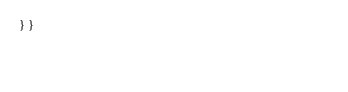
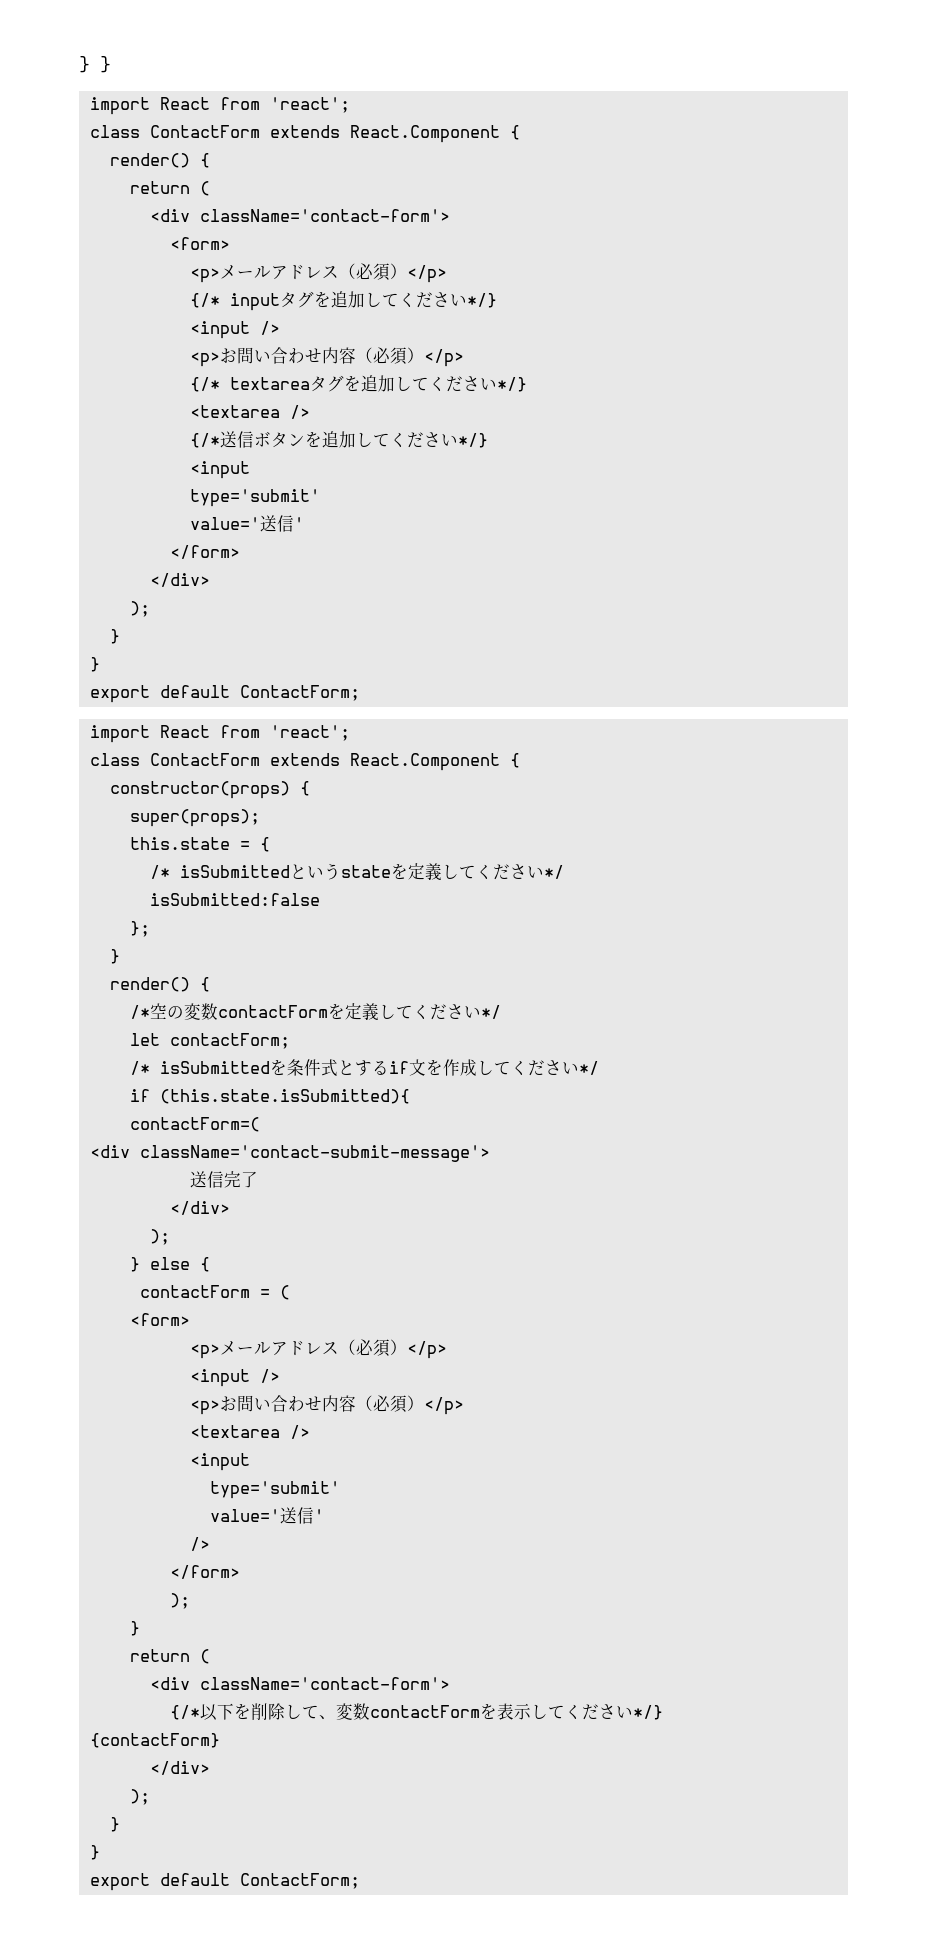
  } }
+ import React from 'react';
+ class ContactForm extends React.Component {
+ render() {
+ return (
+ <div className='contact-form'>
+ <form>
+ <p>メールアドレス（必須）</p>
+ {/* inputタグを追加してください*/}
+ <input />
+ <p>お問い合わせ内容（必須）</p>
+ {/* textareaタグを追加してください*/}
+ <textarea />
+ {/*送信ボタンを追加してください*/}
+ <input
+ type='submit'
+ value='送信'
+ </form>
+ </div>
+ );
+ }
+ }
+ export default ContactForm;
+ import React from 'react';
+ class ContactForm extends React.Component {
+ constructor(props) {
+ super(props);
+ this.state = {
+ /* isSubmittedというstateを定義してください*/
+ isSubmitted:false
+ };
+ }
+ render() {
+ /*空の変数contactFormを定義してください*/
+ let contactForm;
+ /* isSubmittedを条件式とするif文を作成してください*/
+ if (this.state.isSubmitted){
+ contactForm=(
+ <div className='contact-submit-message'>
+ 送信完了
+ </div>
+ );
+ } else {
+ contactForm = (
+ <form>
+ <p>メールアドレス（必須）</p>
+ <input />
+ <p>お問い合わせ内容（必須）</p>
+ <textarea />
+ <input
+ type='submit'
+ value='送信'
+ />
+ </form>
+ );
+ }
+ return (
+ <div className='contact-form'>
+ {/*以下を削除して、変数contactFormを表示してください*/}
+ {contactForm}
+ </div>
+ );
+ }
+ }
+ export default ContactForm;

